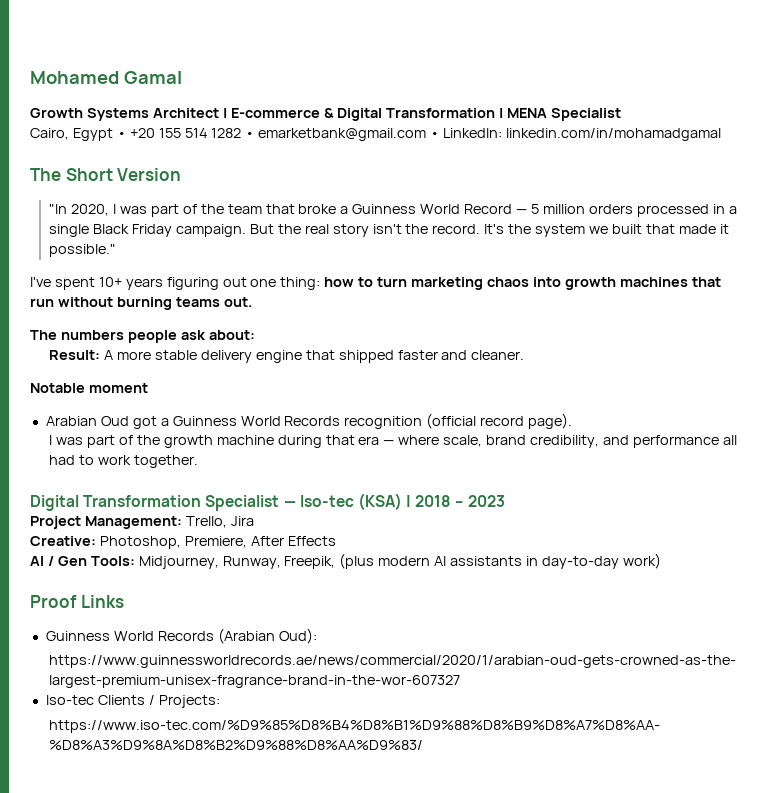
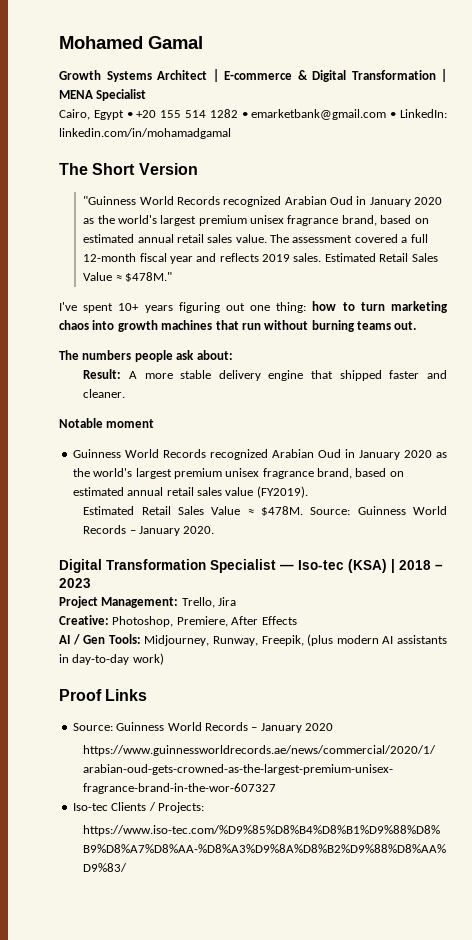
- "In 2020, I was part of the team that broke a Guinness World Record — 5 million orders processed in a single Black Friday campaign. But the real story isn't the record. It's the system we built that made it possible."
+ "Guinness World Records recognized Arabian Oud in January 2020 as the world's largest premium unisex fragrance brand, based on estimated annual retail sales value. The assessment covered a full 12-month fiscal year and reflects 2019 sales. Estimated Retail Sales Value ≈ $478M."
- Arabian Oud got a Guinness World Records recognition (official record page).
- I was part of the growth machine during that era — where scale, brand credibility, and performance all had to work together.
+ Guinness World Records recognized Arabian Oud in January 2020 as the world's largest premium unisex fragrance brand, based on estimated annual retail sales value (FY2019).
+ Estimated Retail Sales Value ≈ $478M. Source: Guinness World Records – January 2020.
- Guinness World Records (Arabian Oud):
+ Source: Guinness World Records – January 2020

